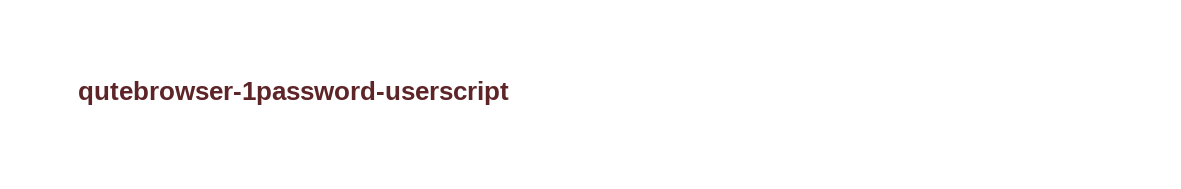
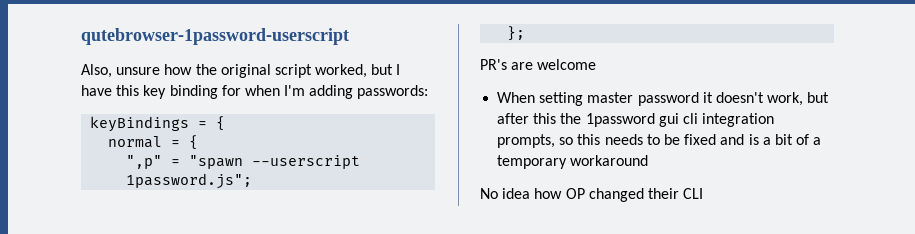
+ Also, unsure how the original script worked, but I have this key binding for when I'm adding passwords:
+ keyBindings = {
+ normal = {
+ ",p" = "spawn --userscript 1password.js";
+ };
+ PR's are welcome
+ When setting master password it doesn't work, but after this the 1password gui cli integration prompts, so this needs to be fixed and is a bit of a temporary workaround
+ No idea how OP changed their CLI

